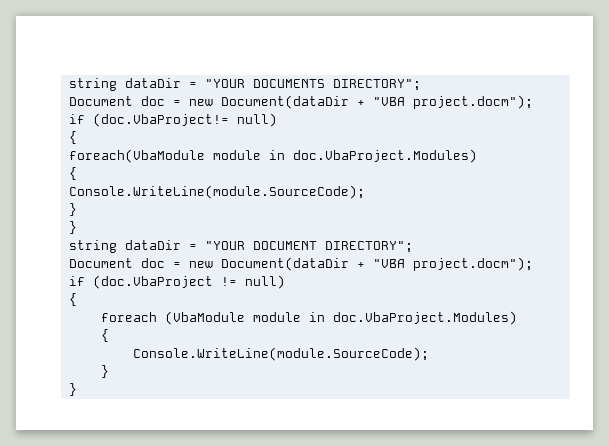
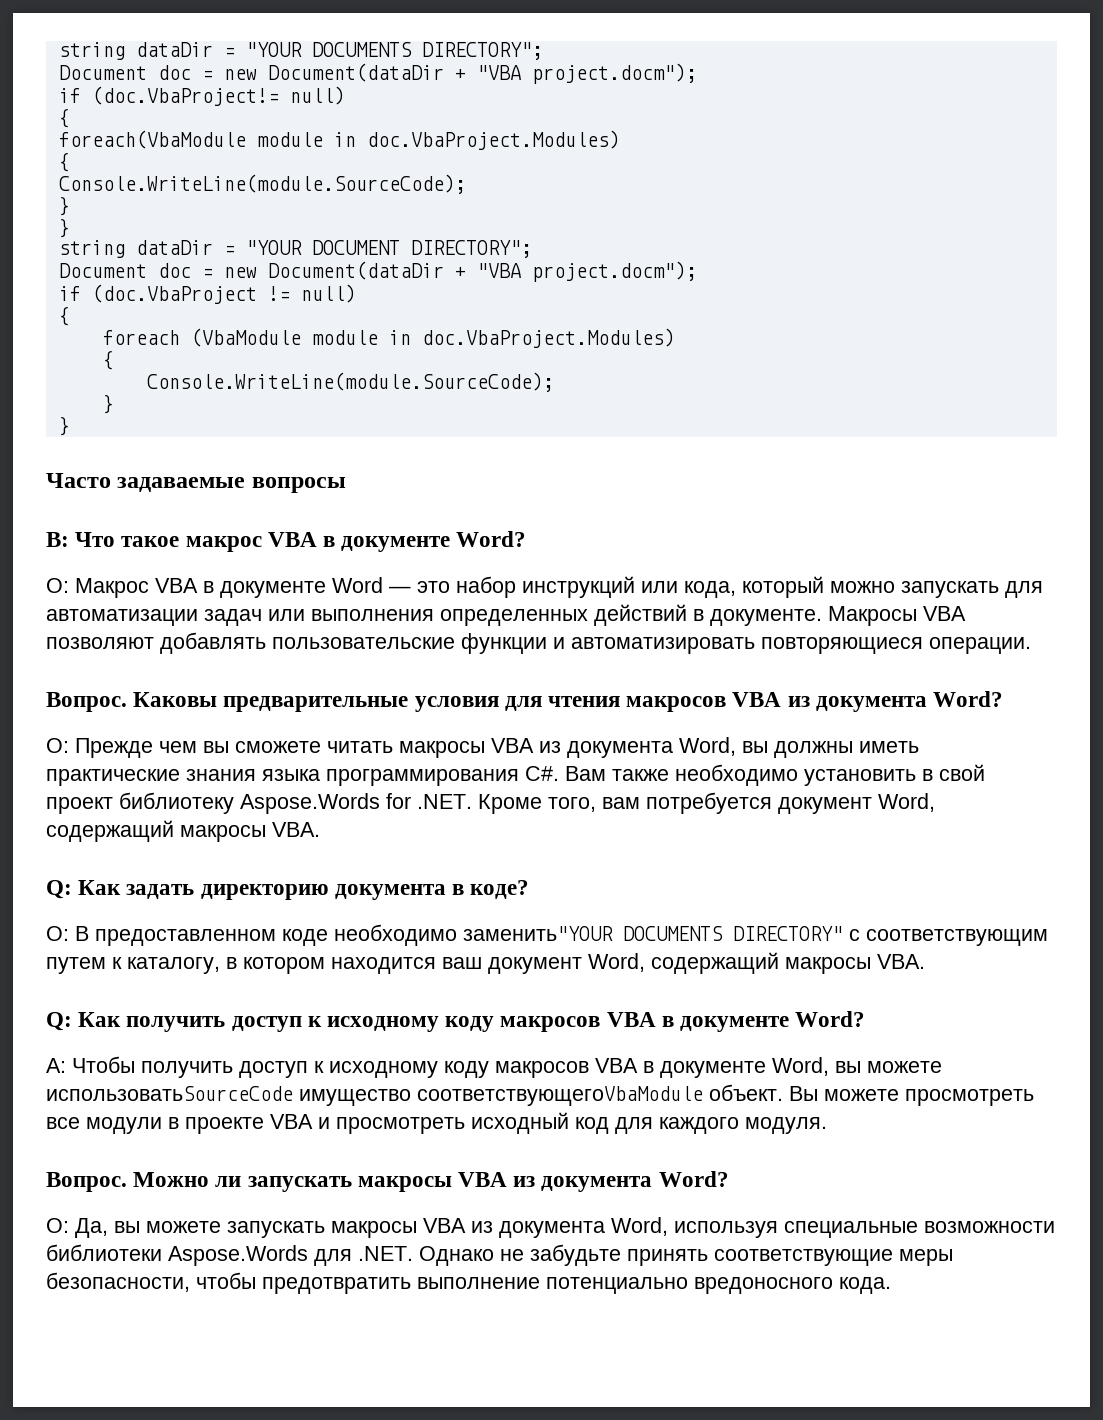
+ Часто задаваемые вопросы
+ В: Что такое макрос VBA в документе Word?
+ О: Макрос VBA в документе Word — это набор инструкций или кода, который можно запускать для автоматизации задач или выполнения определенных действий в документе. Макросы VBA позволяют добавлять пользовательские функции и автоматизировать повторяющиеся операции.
+ Вопрос. Каковы предварительные условия для чтения макросов VBA из документа Word?
+ О: Прежде чем вы сможете читать макросы VBA из документа Word, вы должны иметь практические знания языка программирования C#. Вам также необходимо установить в свой проект библиотеку Aspose.Words for .NET. Кроме того, вам потребуется документ Word, содержащий макросы VBA.
+ Q: Как задать директорию документа в коде?
+ О: В предоставленном коде необходимо заменить"YOUR DOCUMENTS DIRECTORY" с соответствующим путем к каталогу, в котором находится ваш документ Word, содержащий макросы VBA.
+ Q: Как получить доступ к исходному коду макросов VBA в документе Word?
+ A: Чтобы получить доступ к исходному коду макросов VBA в документе Word, вы можете использоватьSourceCode имущество соответствующегоVbaModule объект. Вы можете просмотреть все модули в проекте VBA и просмотреть исходный код для каждого модуля.
+ Вопрос. Можно ли запускать макросы VBA из документа Word?
+ О: Да, вы можете запускать макросы VBA из документа Word, используя специальные возможности библиотеки Aspose.Words для .NET. Однако не забудьте принять соответствующие меры безопасности, чтобы предотвратить выполнение потенциально вредоносного кода.

